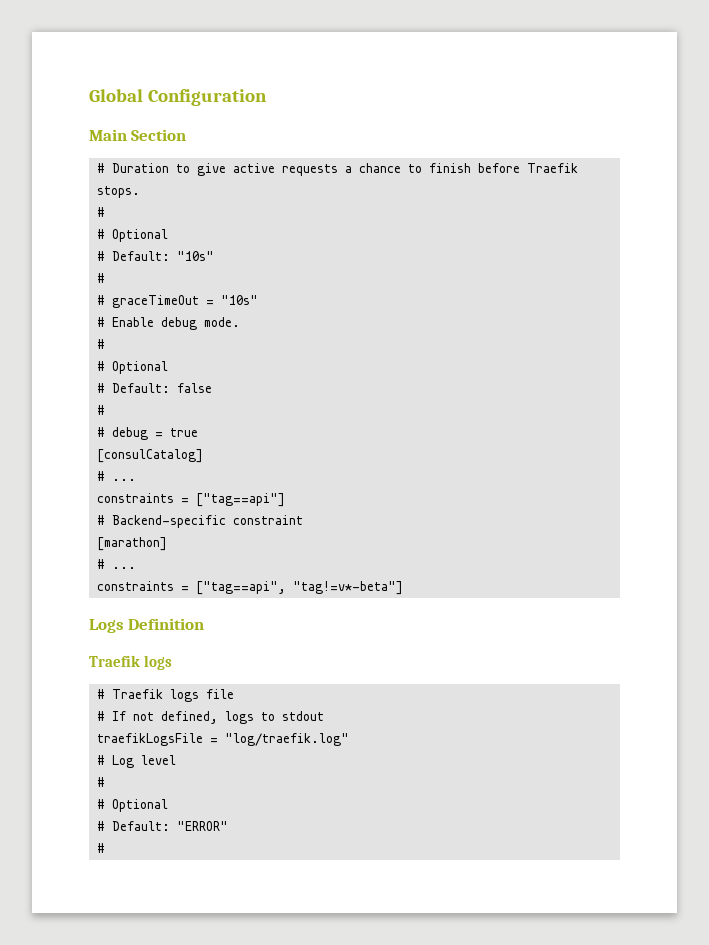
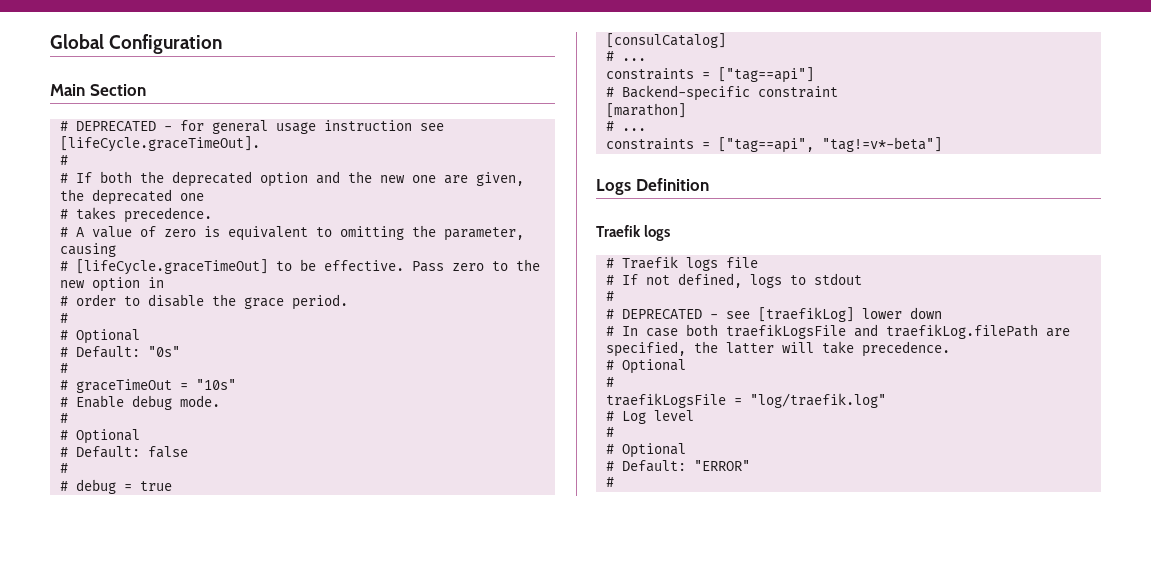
- # Duration to give active requests a chance to finish before Traefik stops.
+ # DEPRECATED - for general usage instruction see [lifeCycle.graceTimeOut].
+ #
+ # If both the deprecated option and the new one are given, the deprecated one
+ # takes precedence.
+ # A value of zero is equivalent to omitting the parameter, causing
+ # [lifeCycle.graceTimeOut] to be effective. Pass zero to the new option in
+ # order to disable the grace period.
  #
  # Optional
- # Default: "10s"
+ # Default: "0s"
  # If not defined, logs to stdout
+ #
+ # DEPRECATED - see [traefikLog] lower down
+ # In case both traefikLogsFile and traefikLog.filePath are specified, the latter will take precedence.
+ # Optional
+ #

